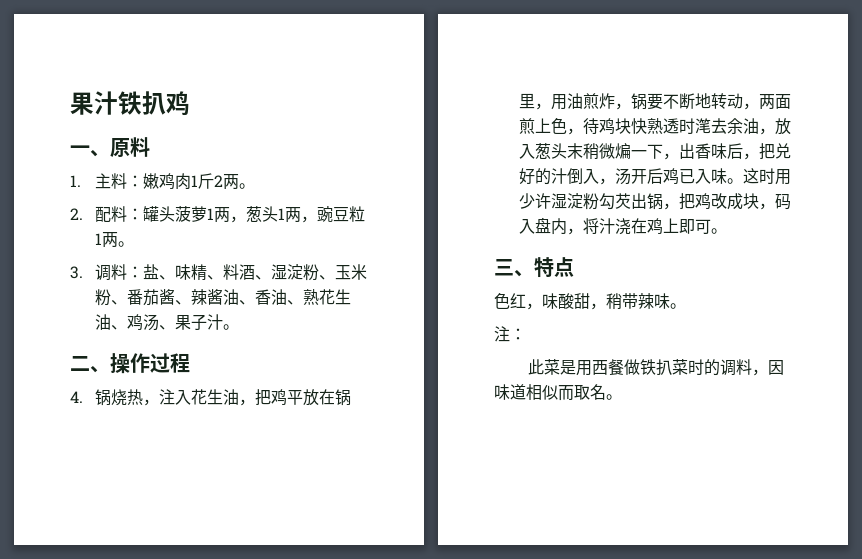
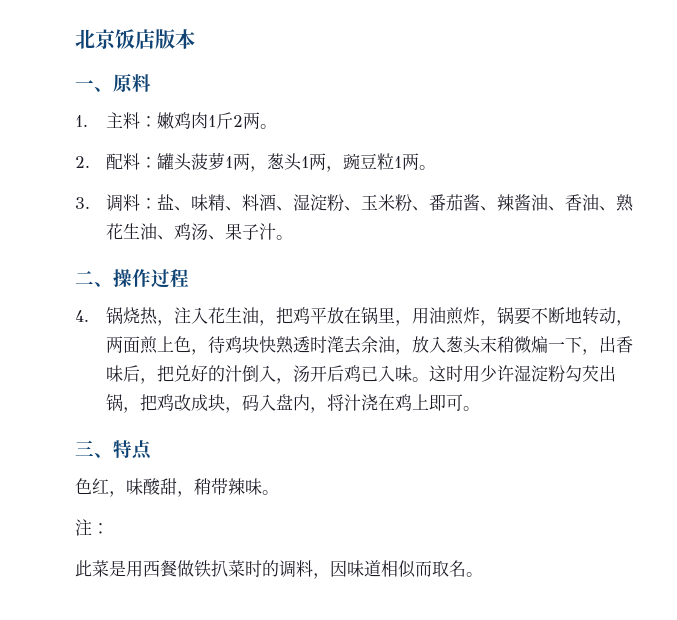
- 果汁铁扒鸡
+ 北京饭店版本

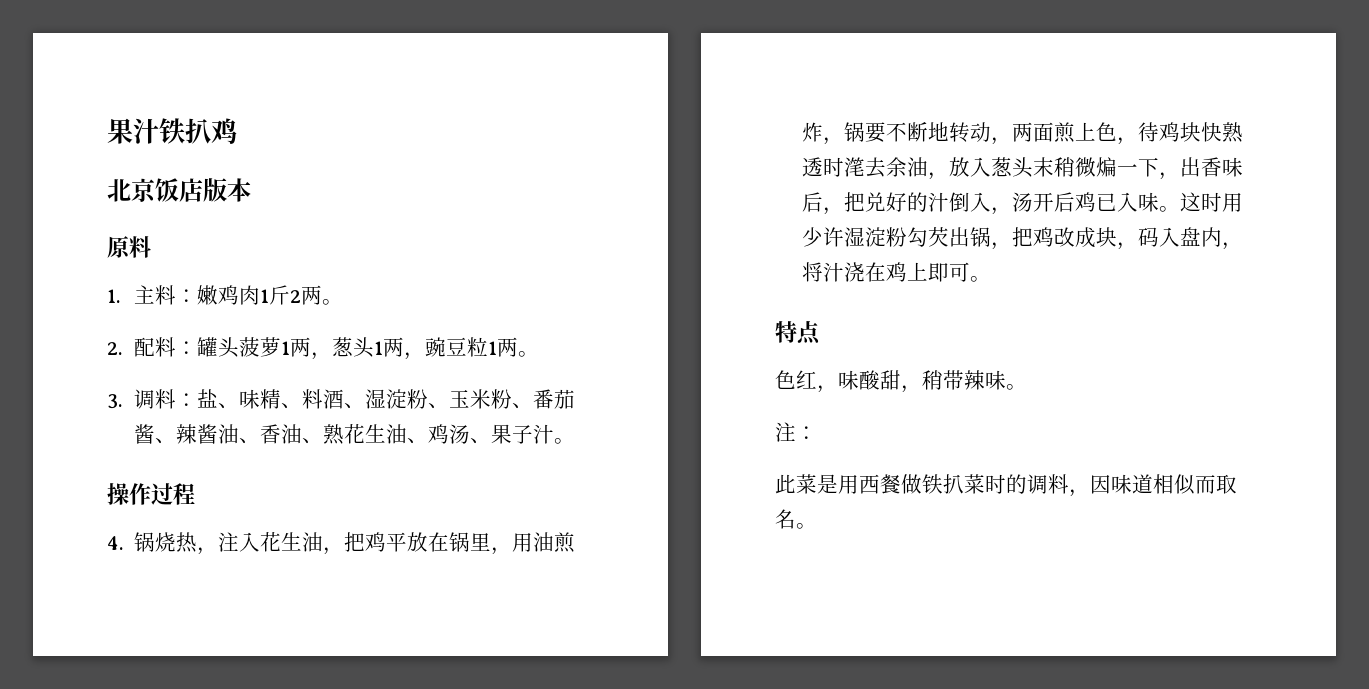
+ 果汁铁扒鸡
- 一、原料
+ 原料
- 二、操作过程
+ 操作过程
- 三、特点
+ 特点

